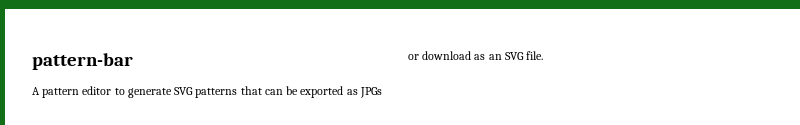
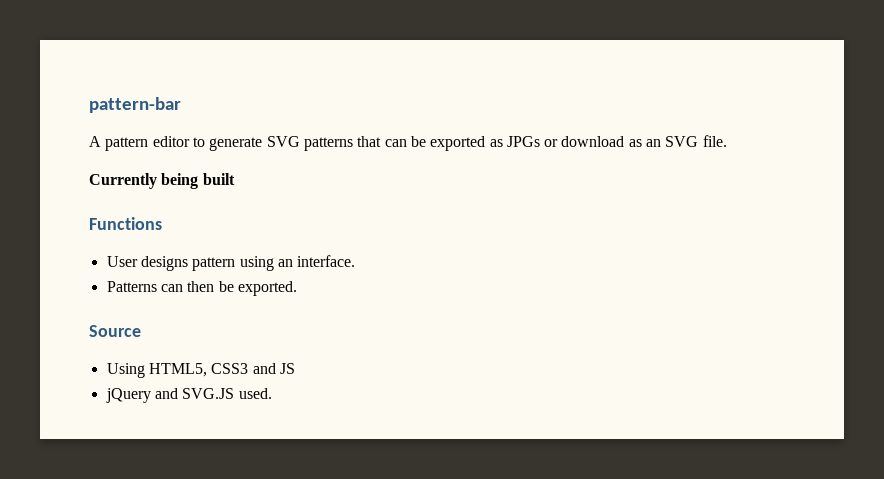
+ Currently being built
+ Functions
+ User designs pattern using an interface.
+ Patterns can then be exported.
+ Source
+ Using HTML5, CSS3 and JS
+ jQuery and SVG.JS used.

